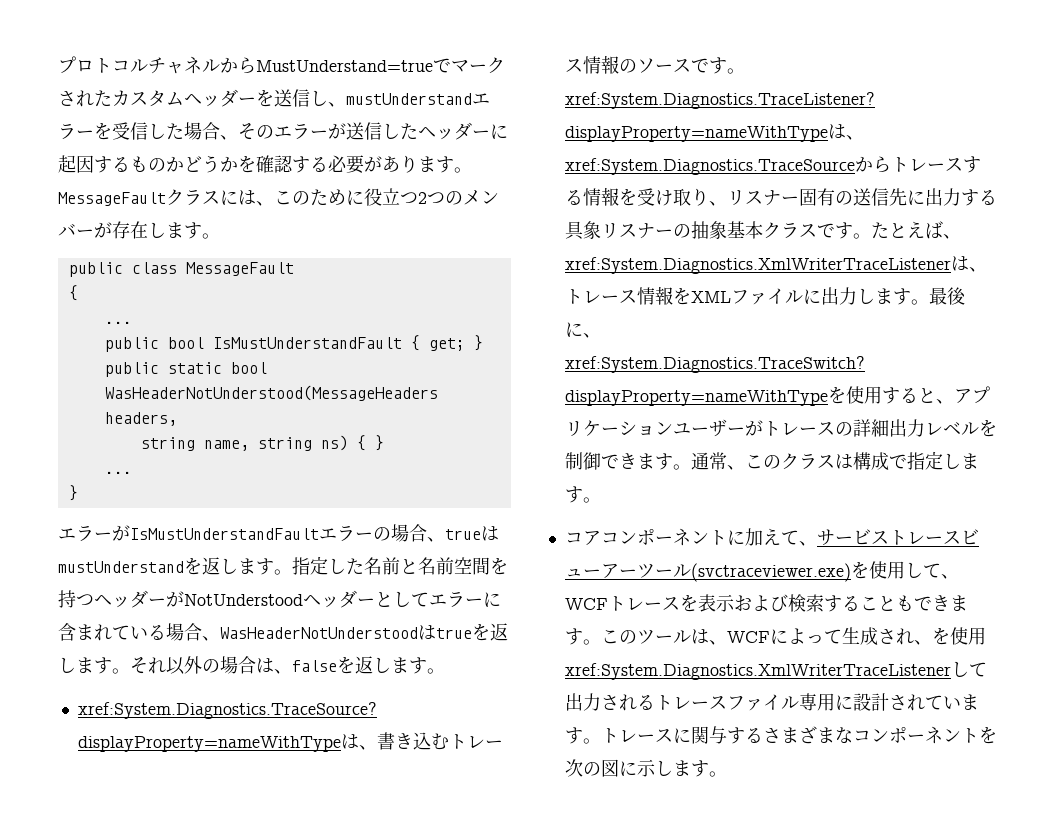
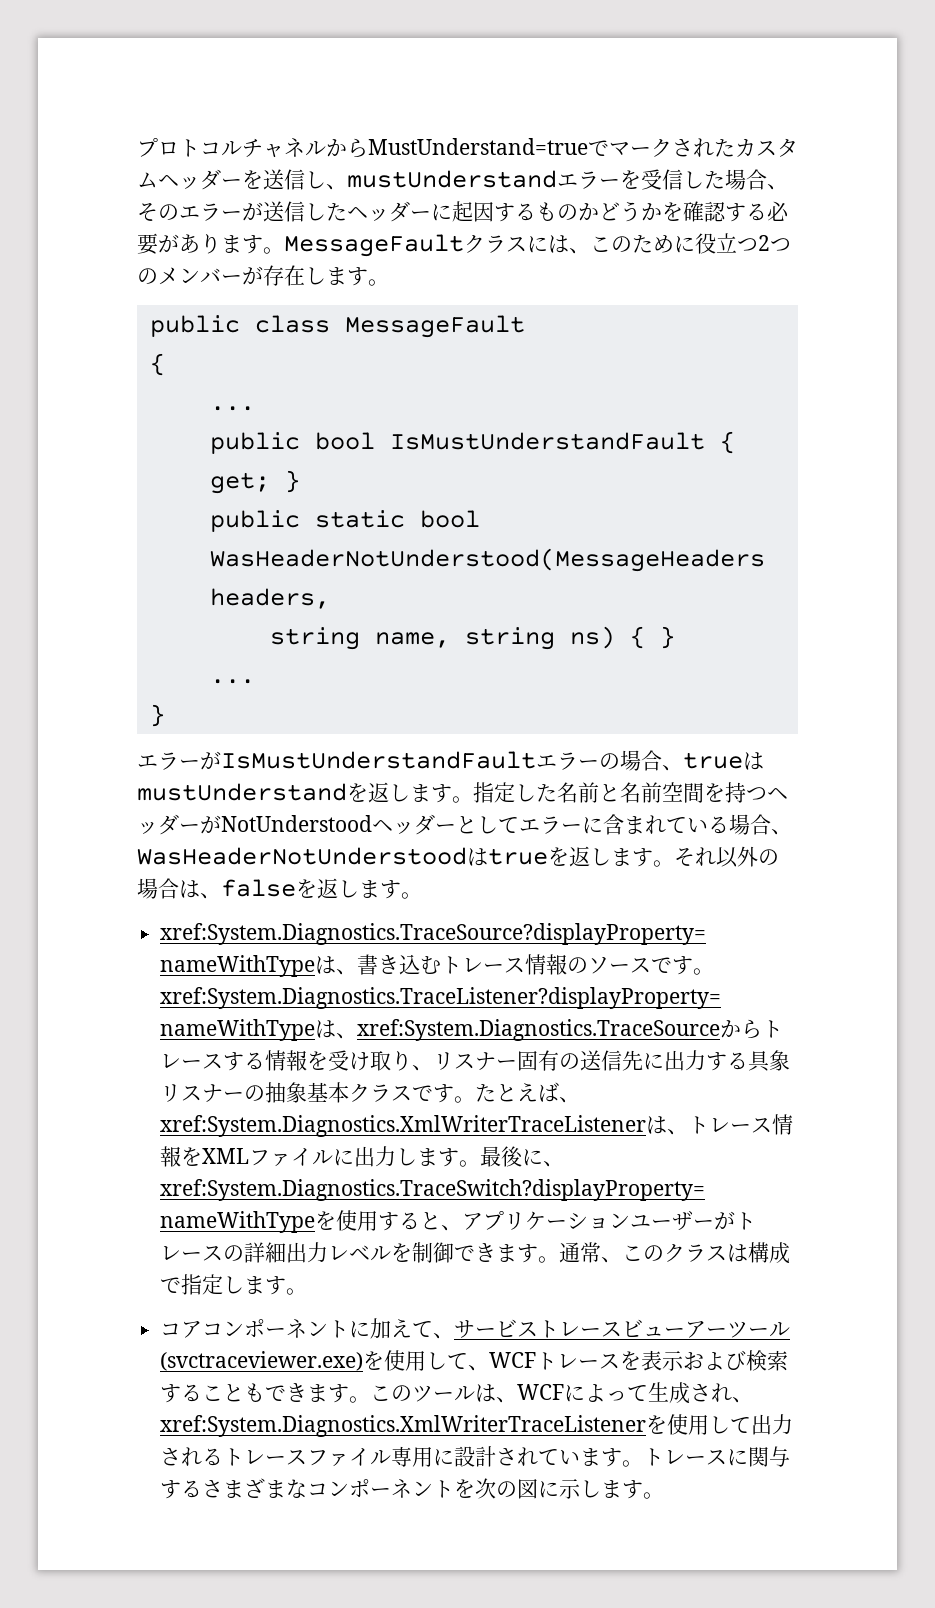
- このツールは、WCFによって生成され、を使用xref:System.Diagnostics.XmlWriterTraceListenerして出力されるトレースファイル専用に設計されています。
+ このツールは、WCFによって生成され、xref:System.Diagnostics.XmlWriterTraceListenerを使用して出力されるトレースファイル専用に設計されています。

